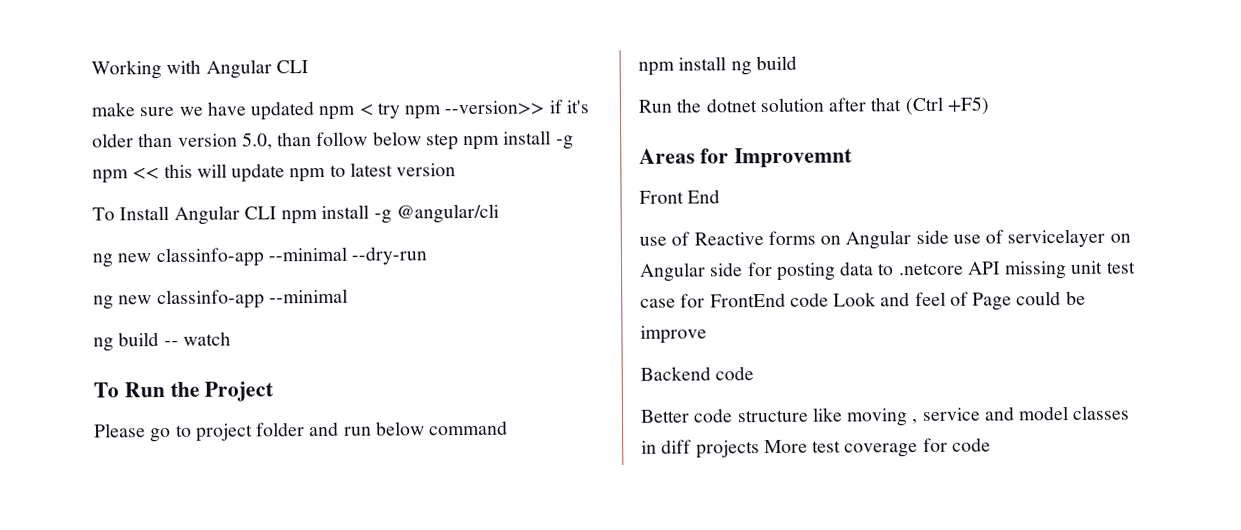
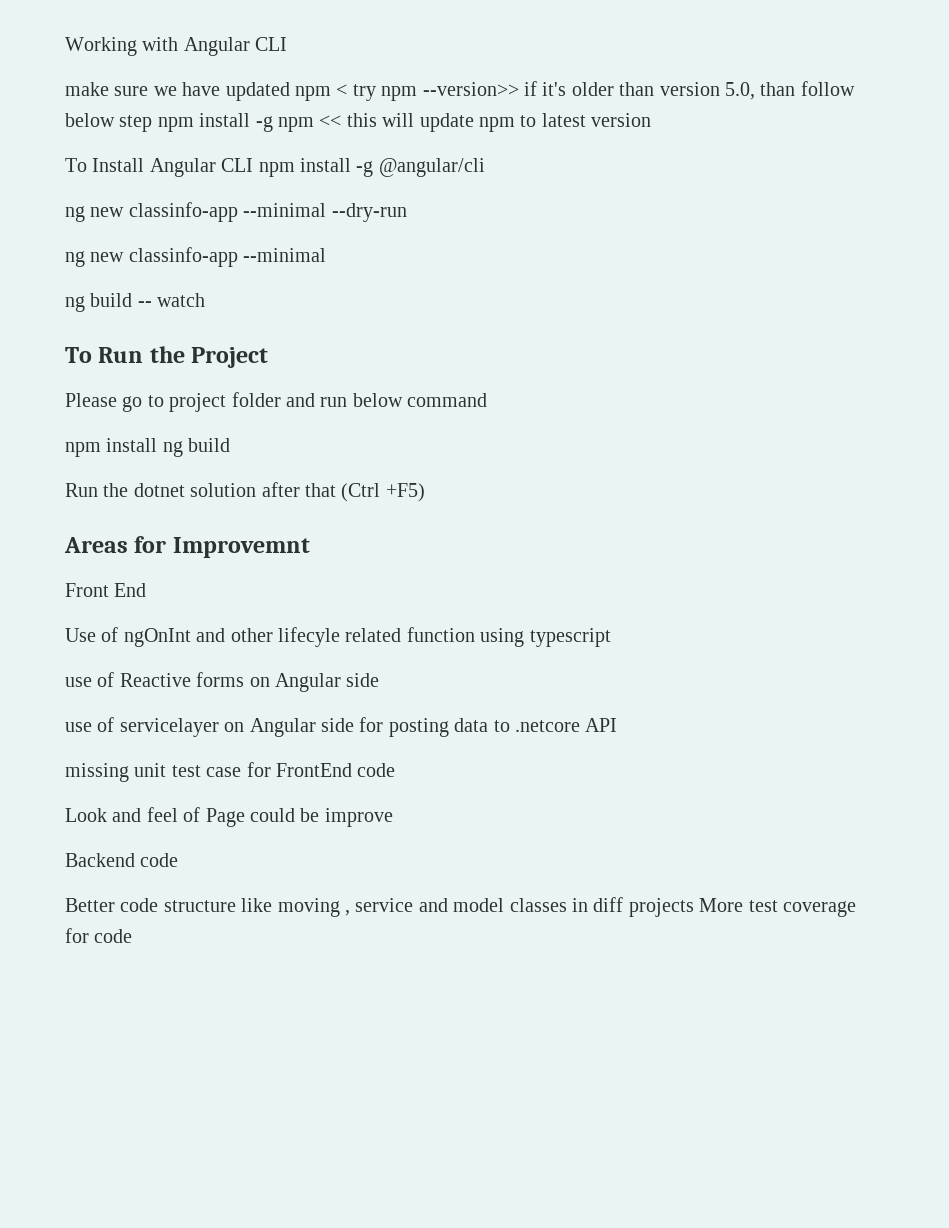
+ Use of ngOnInt and other lifecyle related function using typescript
- use of Reactive forms on Angular side use of servicelayer on Angular side for posting data to .netcore API missing unit test case for FrontEnd code Look and feel of Page could be improve
+ use of Reactive forms on Angular side
+ use of servicelayer on Angular side for posting data to .netcore API
+ missing unit test case for FrontEnd code
+ Look and feel of Page could be improve

